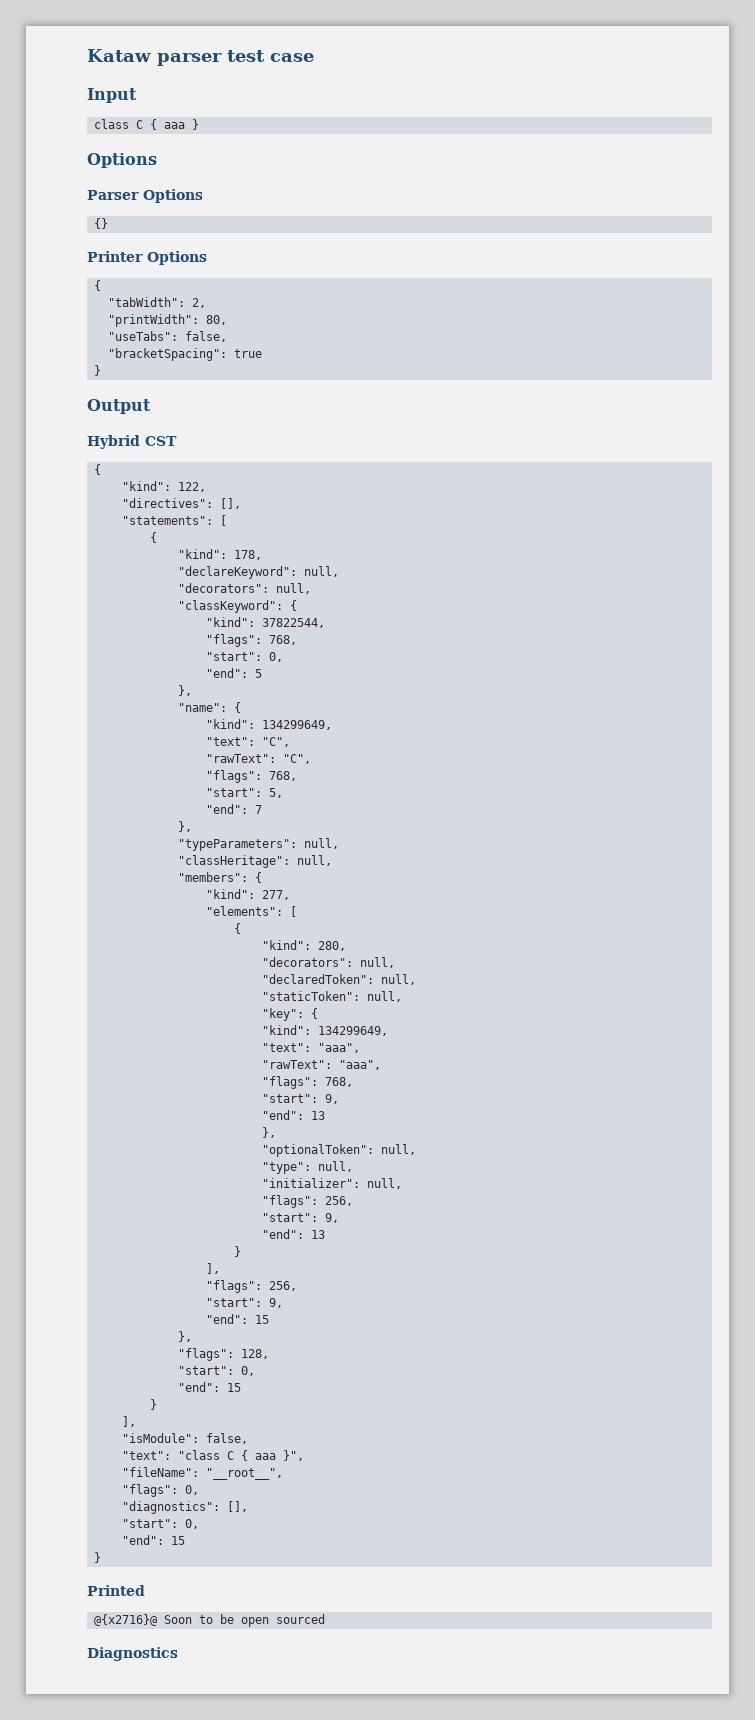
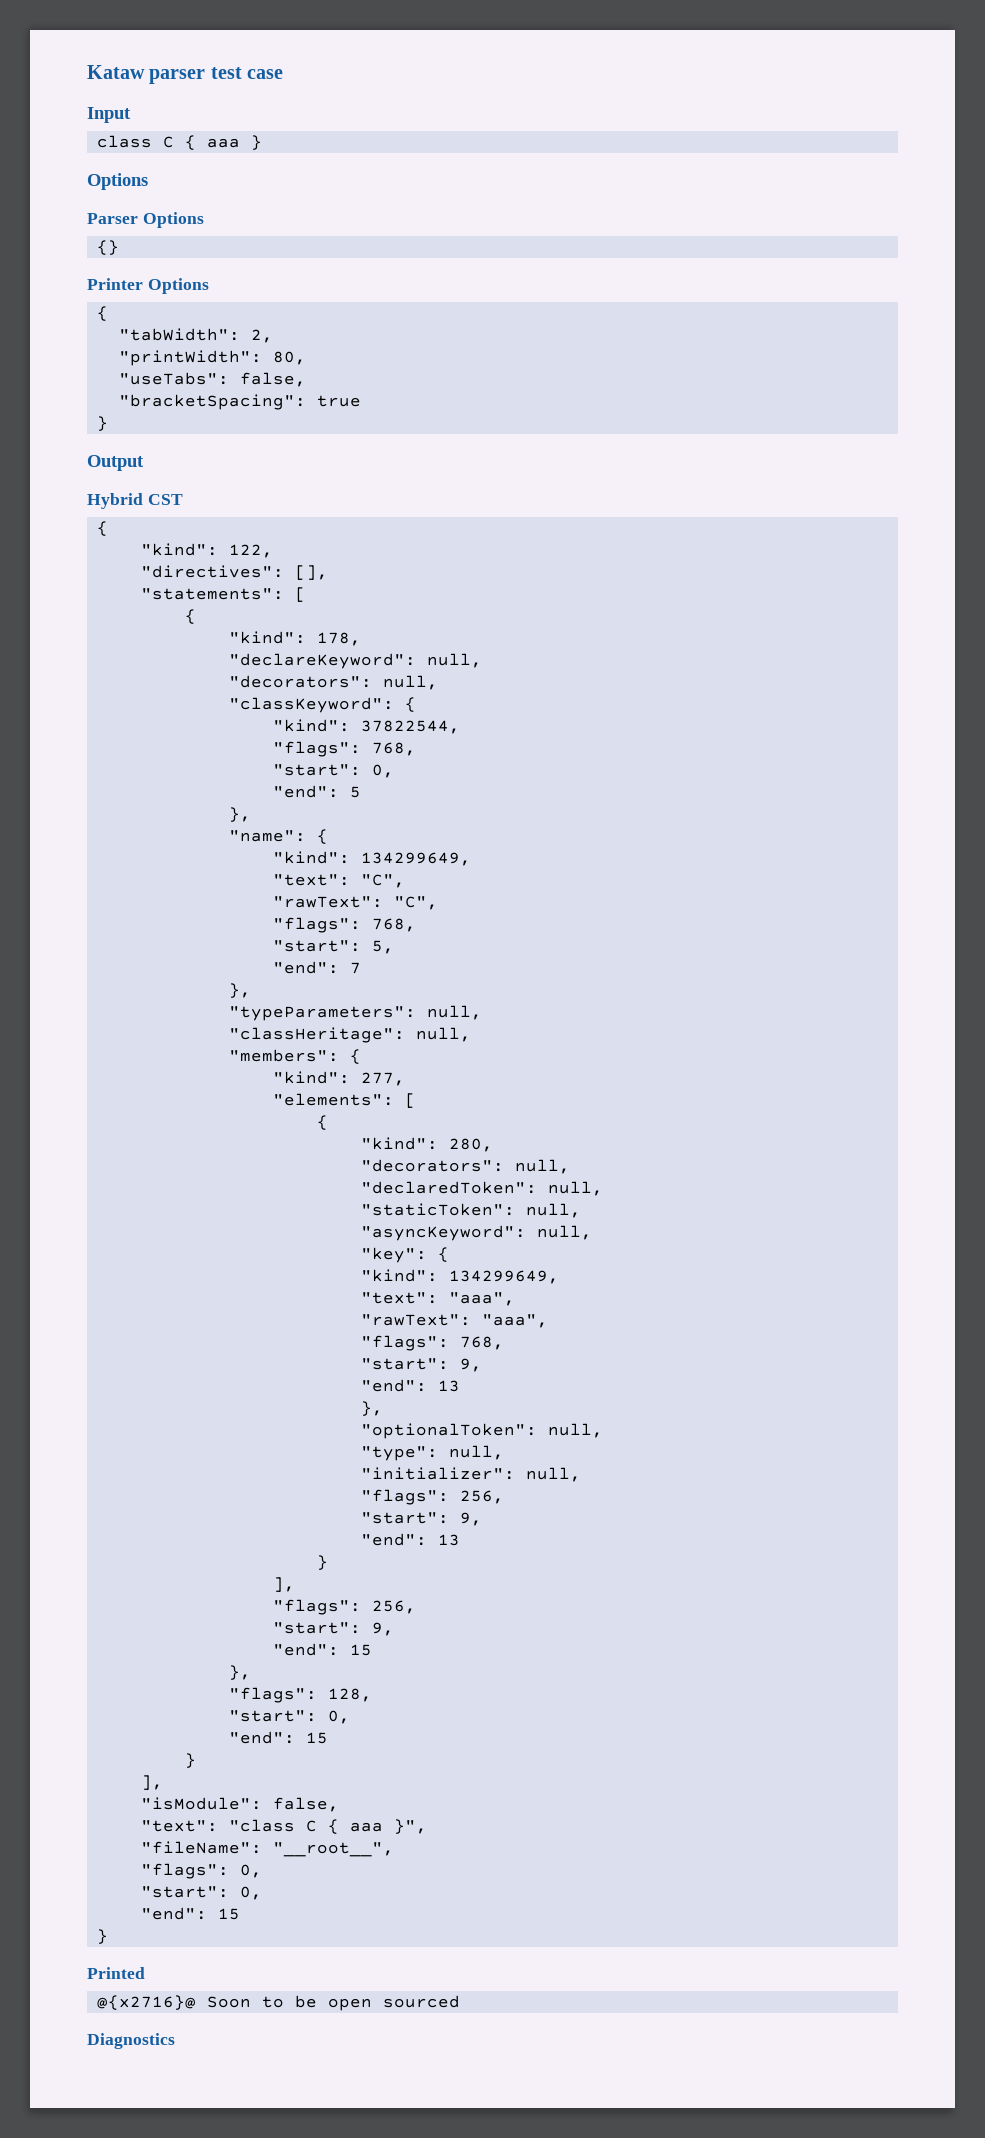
+ "asyncKeyword": null,
- "diagnostics": [],

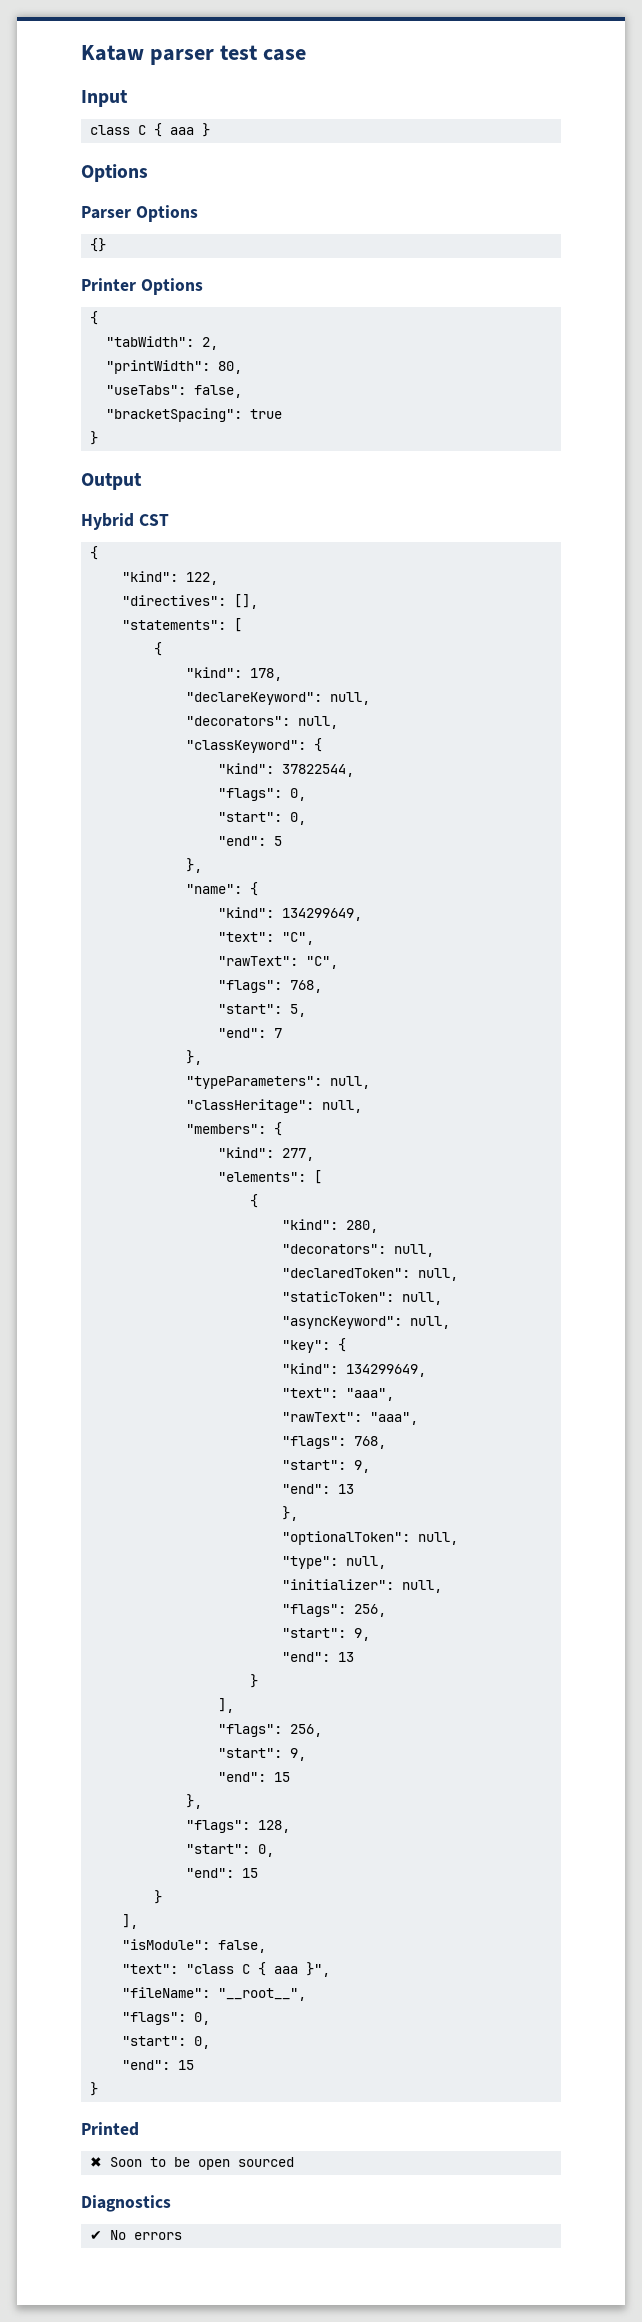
  "kind": 37822544,
- "flags": 768,
+ "flags": 0,
- @{x2716}@ Soon to be open sourced
+ ✖ Soon to be open sourced
+ ✔ No errors

